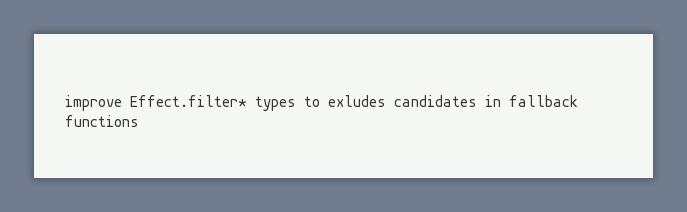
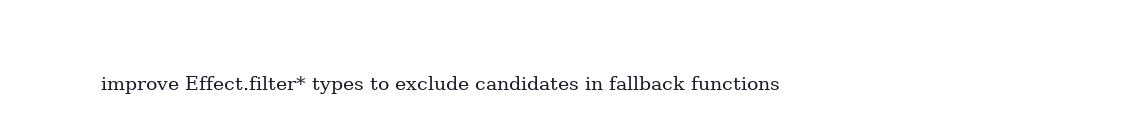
- improve Effect.filter* types to exludes candidates in fallback functions
+ improve Effect.filter* types to exclude candidates in fallback functions

